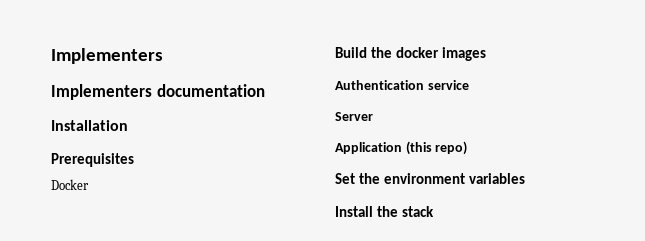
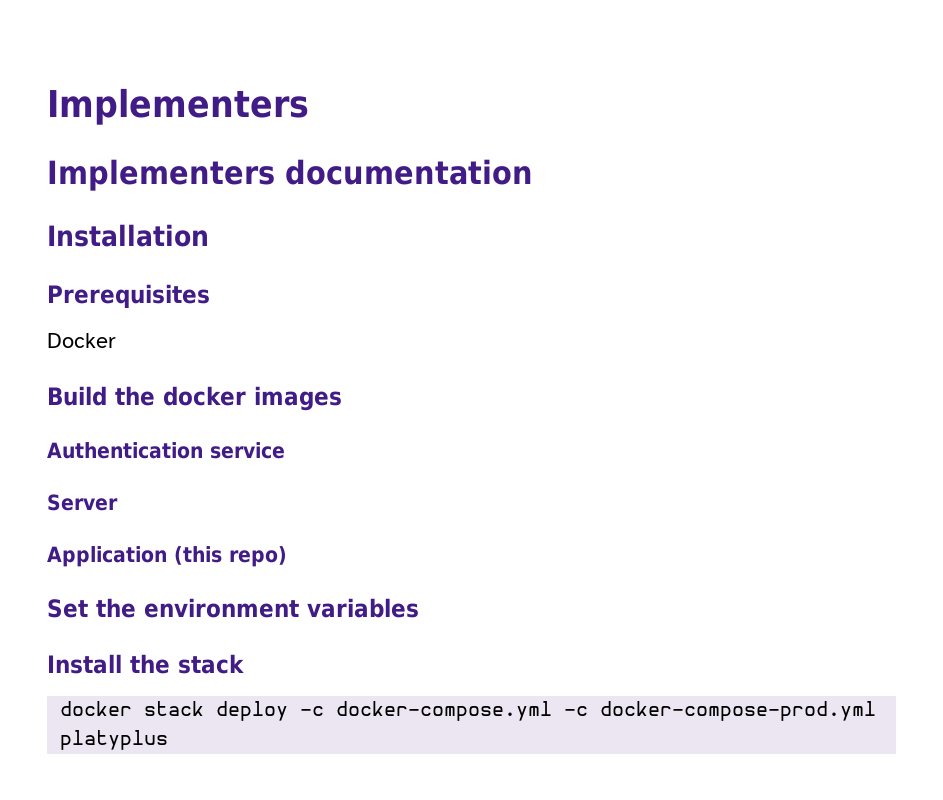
+ docker stack deploy -c docker-compose.yml -c docker-compose-prod.yml platyplus

